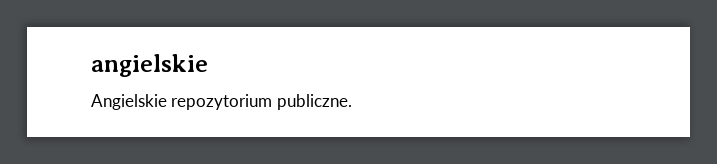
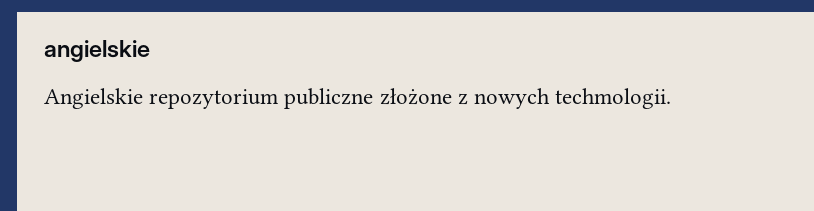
- Angielskie repozytorium publiczne.
+ Angielskie repozytorium publiczne złożone z nowych techmologii.

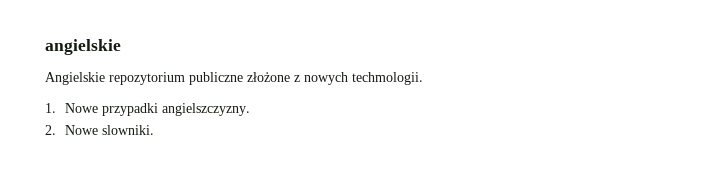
+ 1. Nowe przypadki angielszczyzny.
+ 2. Nowe slowniki.

